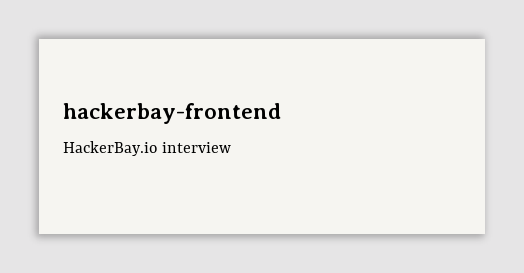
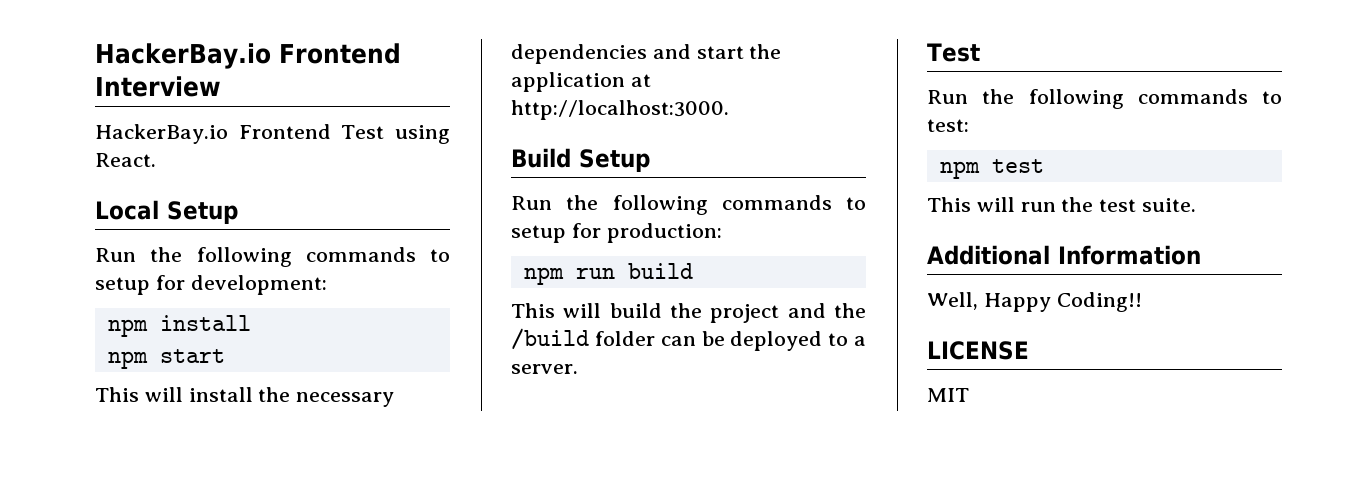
- hackerbay-frontend
- HackerBay.io interview
+ HackerBay.io Frontend Interview
+ HackerBay.io Frontend Test using React.
+ Local Setup
+ Run the following commands to setup for development:
+ npm install
+ npm start
+ This will install the necessary dependencies and start the application at http://localhost:3000.
+ Build Setup
+ Run the following commands to setup for production:
+ npm run build
+ This will build the project and the /build folder can be deployed to a server.
+ Test
+ Run the following commands to test:
+ npm test
+ This will run the test suite.
+ Additional Information
+ Well, Happy Coding!!
+ LICENSE
+ MIT

